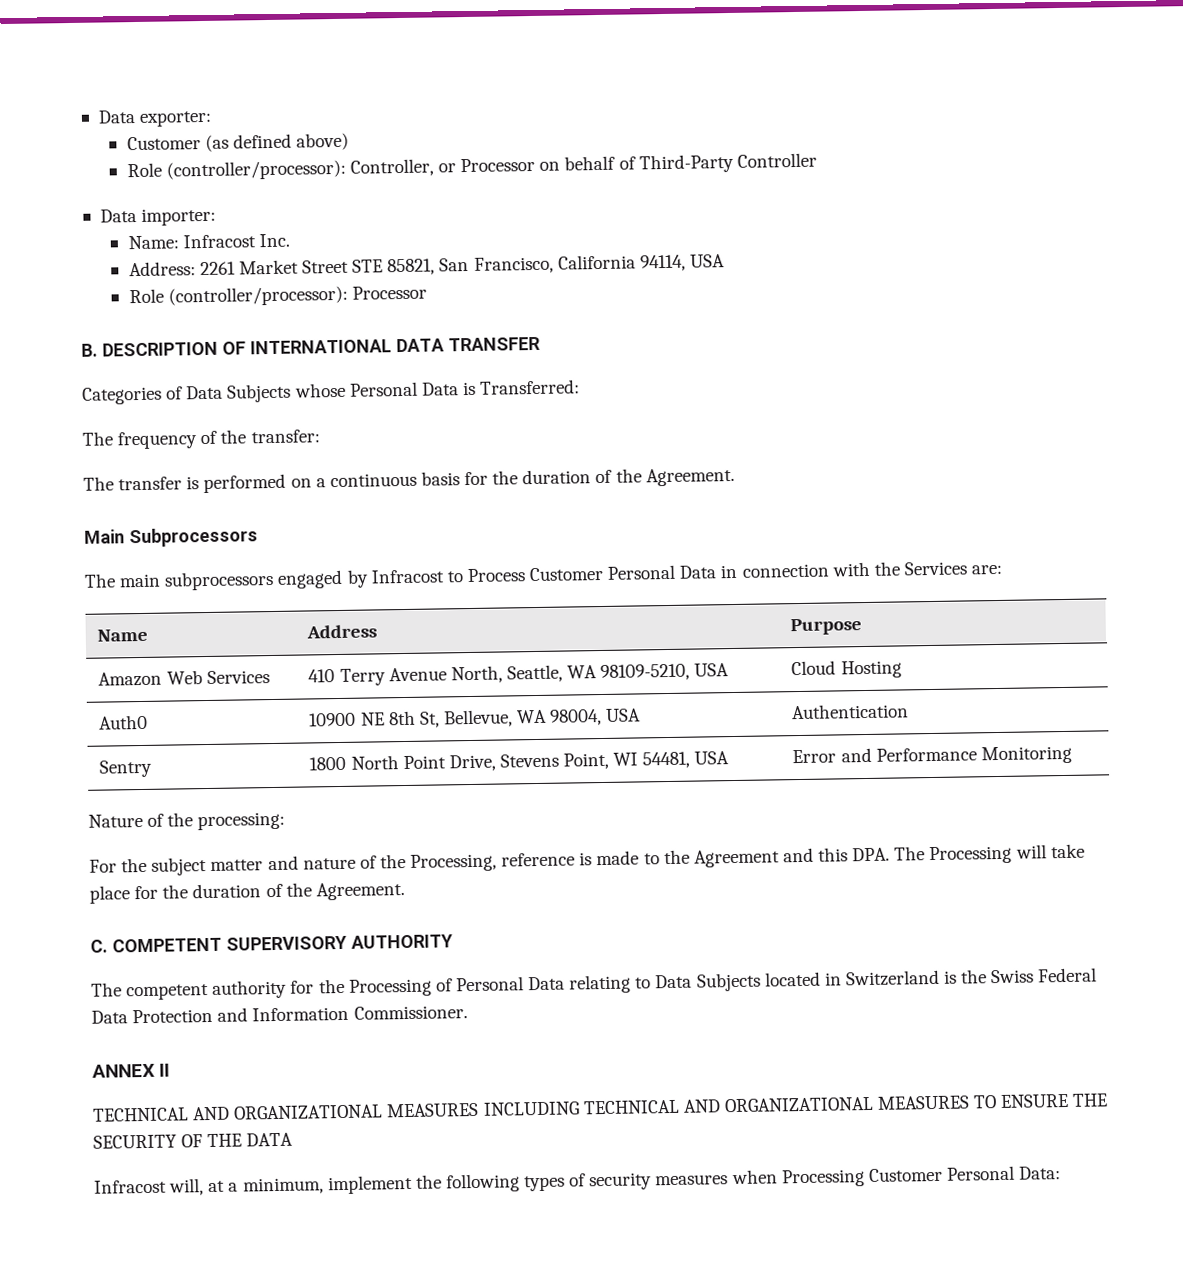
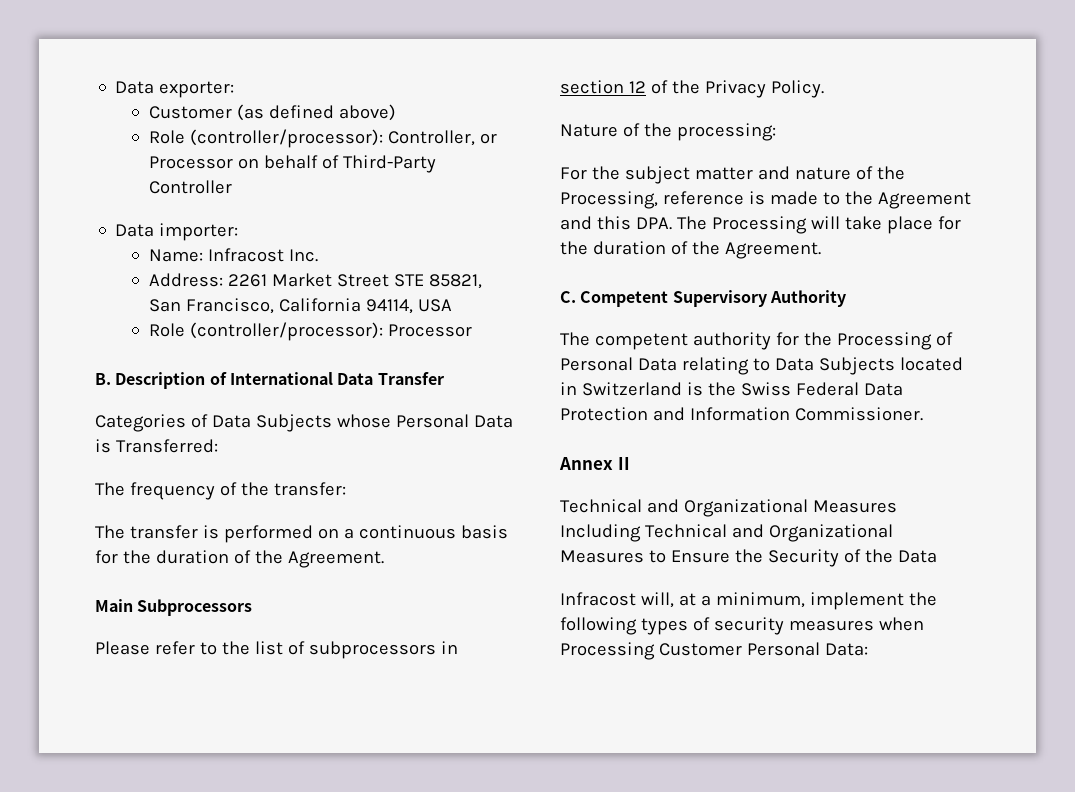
- B. DESCRIPTION OF INTERNATIONAL DATA TRANSFER
+ B. Description of International Data Transfer
- The main subprocessors engaged by Infracost to Process Customer Personal Data in connection with the Services are:
- Name | Address | Purpose
- Amazon Web Services | 410 Terry Avenue North, Seattle, WA 98109-5210, USA | Cloud Hosting
- Auth0 | 10900 NE 8th St, Bellevue, WA 98004, USA | Authentication
- Sentry | 1800 North Point Drive, Stevens Point, WI 54481, USA | Error and Performance Monitoring
+ Please refer to the list of subprocessors in section 12 of the Privacy Policy.
- C. COMPETENT SUPERVISORY AUTHORITY
+ C. Competent Supervisory Authority
- ANNEX II
+ Annex II
- TECHNICAL AND ORGANIZATIONAL MEASURES INCLUDING TECHNICAL AND ORGANIZATIONAL MEASURES TO ENSURE THE SECURITY OF THE DATA
+ Technical and Organizational Measures Including Technical and Organizational Measures to Ensure the Security of the Data

